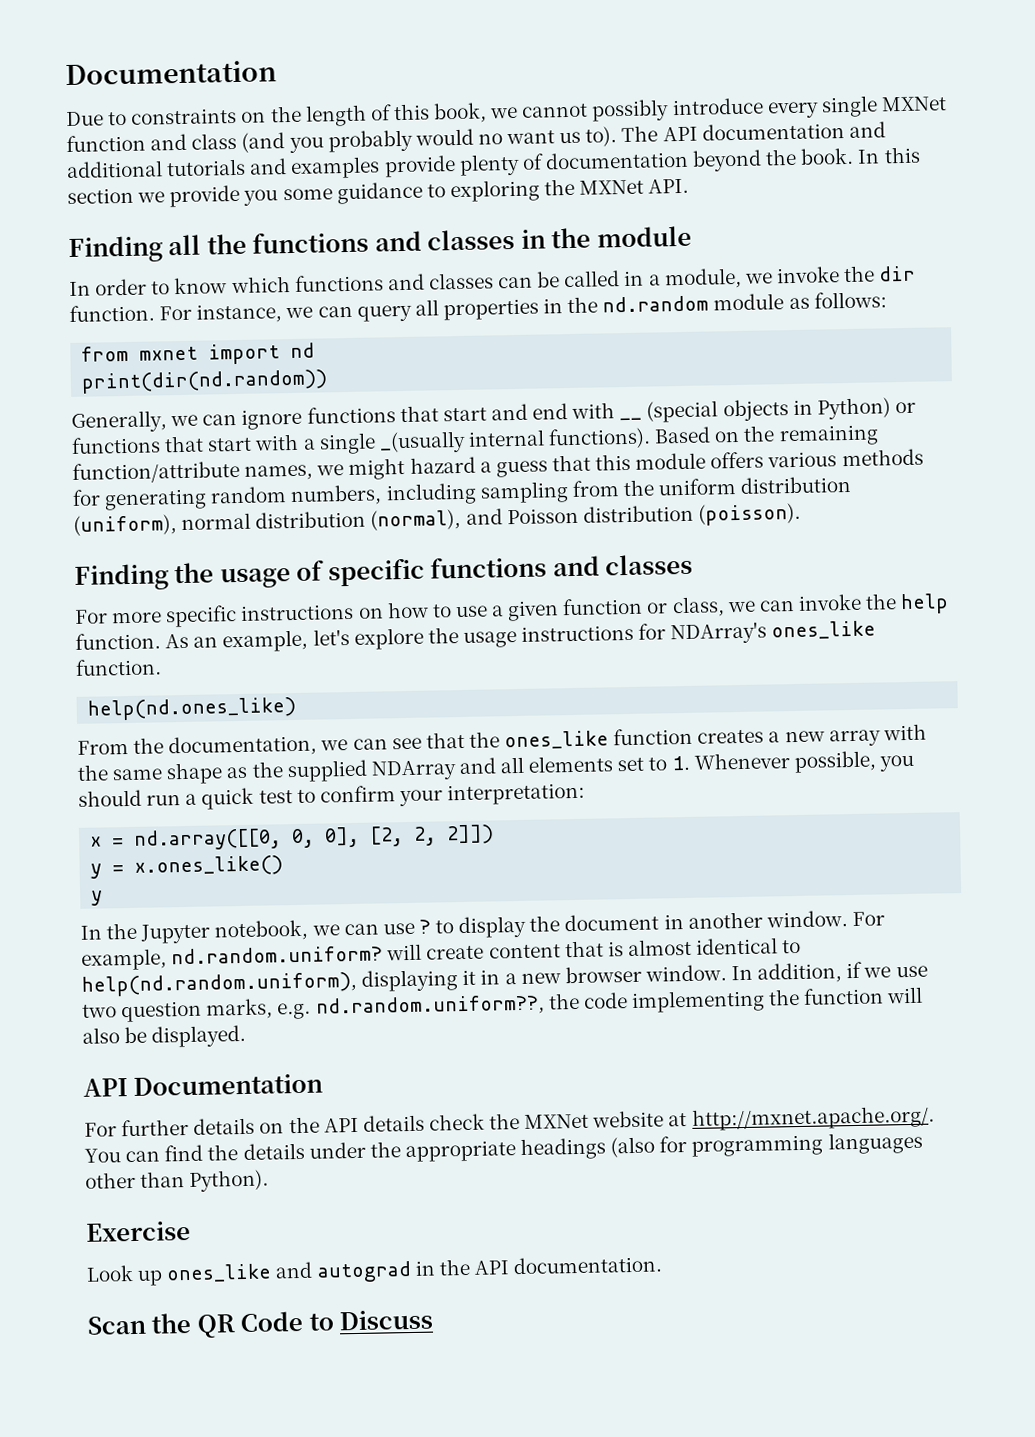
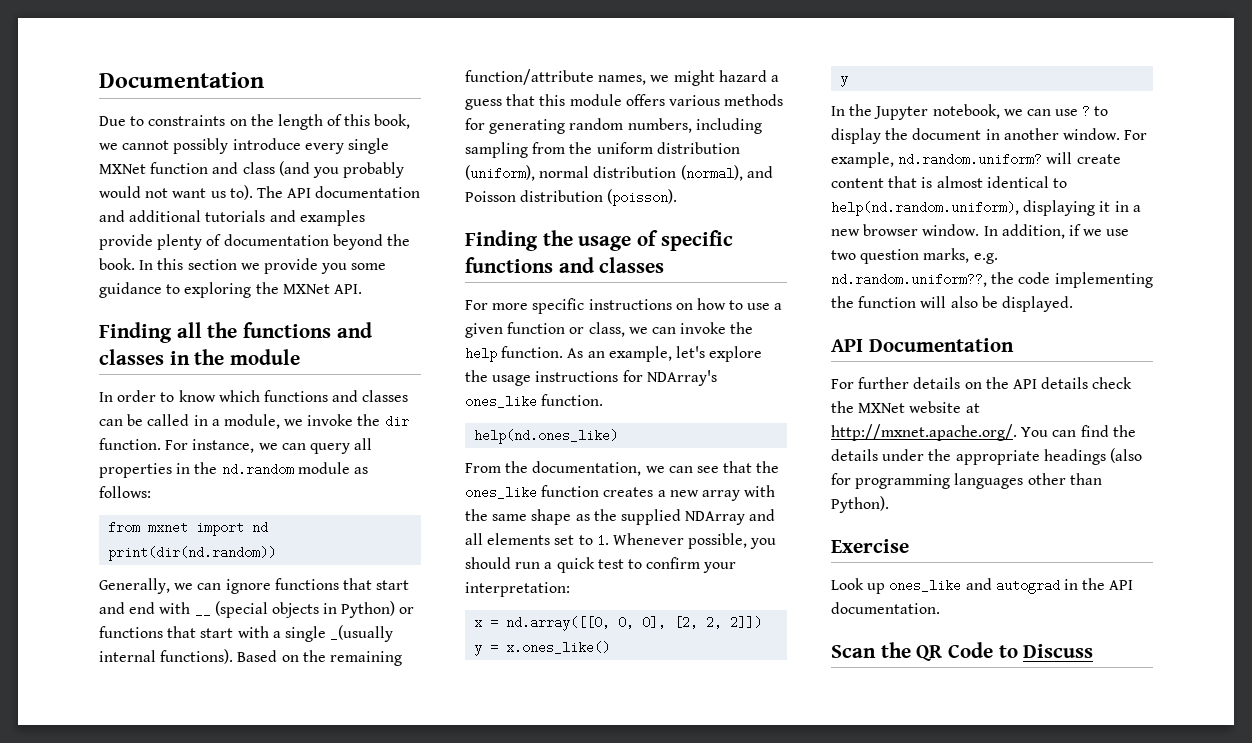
- Due to constraints on the length of this book, we cannot possibly introduce every single MXNet function and class (and you probably would no want us to).
+ Due to constraints on the length of this book, we cannot possibly introduce every single MXNet function and class (and you probably would not want us to).

